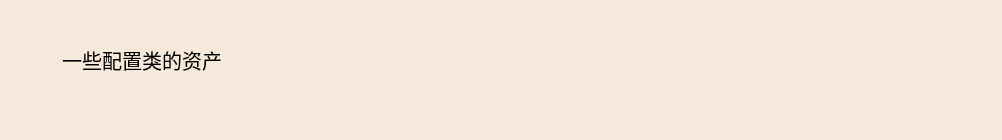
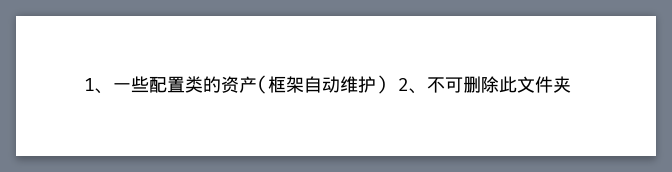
- 一些配置类的资产
+ 1、一些配置类的资产(框架自动维护) 2、不可删除此文件夹

